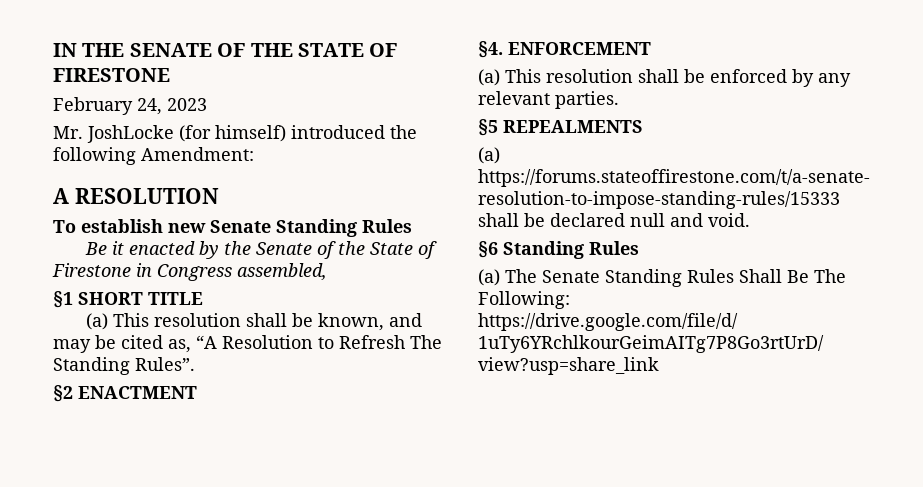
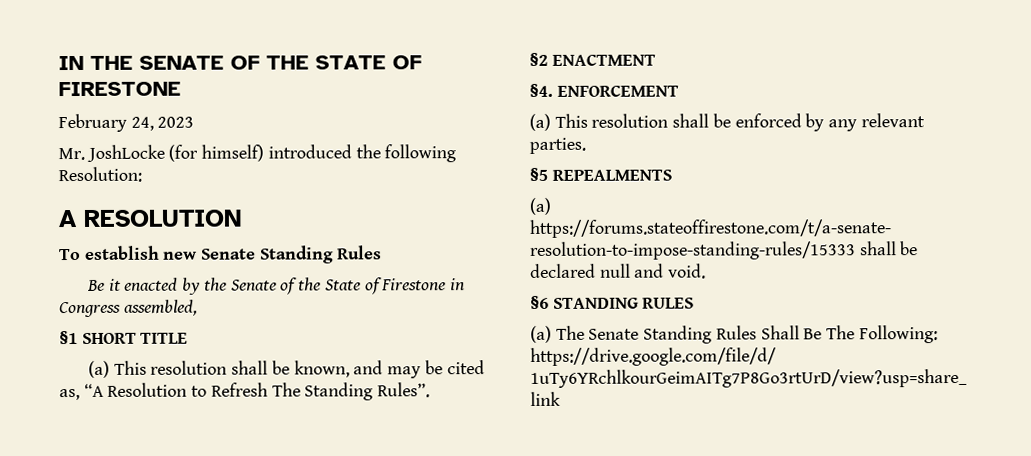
- Mr. JoshLocke (for himself) introduced the following Amendment:
+ Mr. JoshLocke (for himself) introduced the following Resolution:
- §6 Standing Rules
+ §6 STANDING RULES

